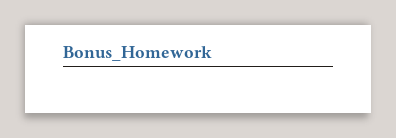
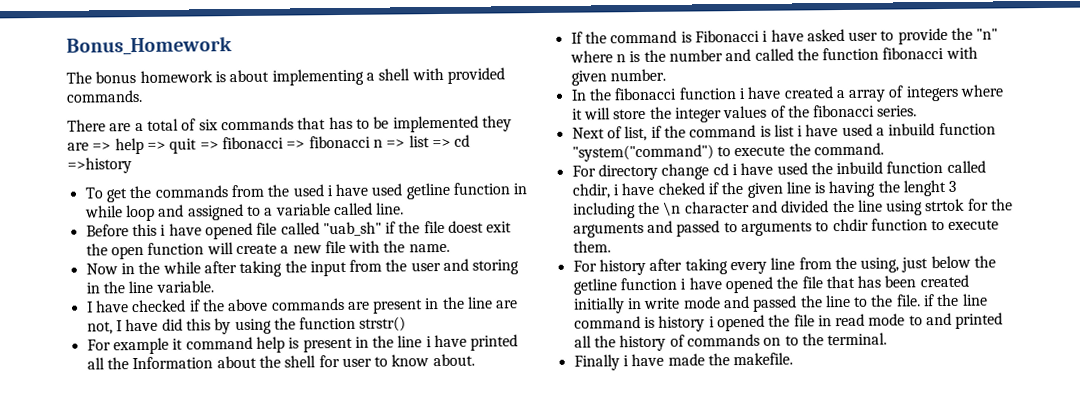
+ The bonus homework is about implementing a shell with provided commands.
+ There are a total of six commands that has to be implemented they are => help => quit => fibonacci => fibonacci n => list => cd =>history
+ To get the commands from the used i have used getline function in while loop and assigned to a variable called line.
+ Before this i have opened file called "uab_sh" if the file doest exit the open function will create a new file with the name.
+ Now in the while after taking the input from the user and storing in the line variable.
+ I have checked if the above commands are present in the line are not, I have did this by using the function strstr()
+ For example it command help is present in the line i have printed all the Information about the shell for user to know about.
+ If the command is Fibonacci i have asked user to provide the "n" where n is the number and called the function fibonacci with given number.
+ In the fibonacci function i have created a array of integers where it will store the integer values of the fibonacci series.
+ Next of list, if the command is list i have used a inbuild function "system("command") to execute the command.
+ For directory change cd i have used the inbuild function called chdir, i have cheked if the given line is having the lenght 3 including the \n character and divided the line using strtok for the arguments and passed to arguments to chdir function to execute them.
+ For history after taking every line from the using, just below the getline function i have opened the file that has been created initially in write mode and passed the line to the file. if the line command is history i opened the file in read mode to and printed all the history of commands on to the terminal.
+ Finally i have made the makefile.

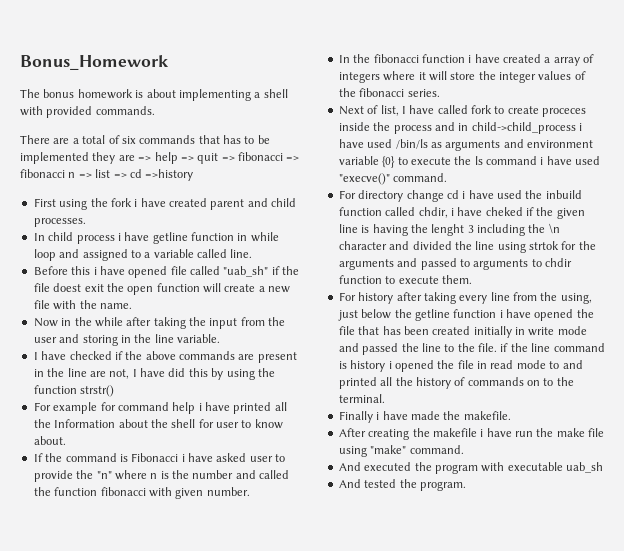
- To get the commands from the used i have used getline function in while loop and assigned to a variable called line.
+ First using the fork i have created parent and child processes.
+ In child process i have getline function in while loop and assigned to a variable called line.
- For example it command help is present in the line i have printed all the Information about the shell for user to know about.
+ For example for command help i have printed all the Information about the shell for user to know about.
- Next of list, if the command is list i have used a inbuild function "system("command") to execute the command.
+ Next of list, I have called fork to create proceces inside the process and in child->child_process i have used /bin/ls as arguments and environment variable {0} to execute the ls command i have used "execve()" command.
+ After creating the makefile i have run the make file using "make" command.
+ And executed the program with executable uab_sh
+ And tested the program.

